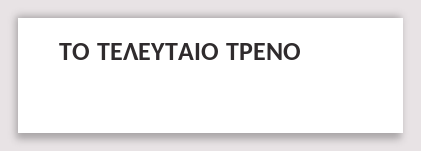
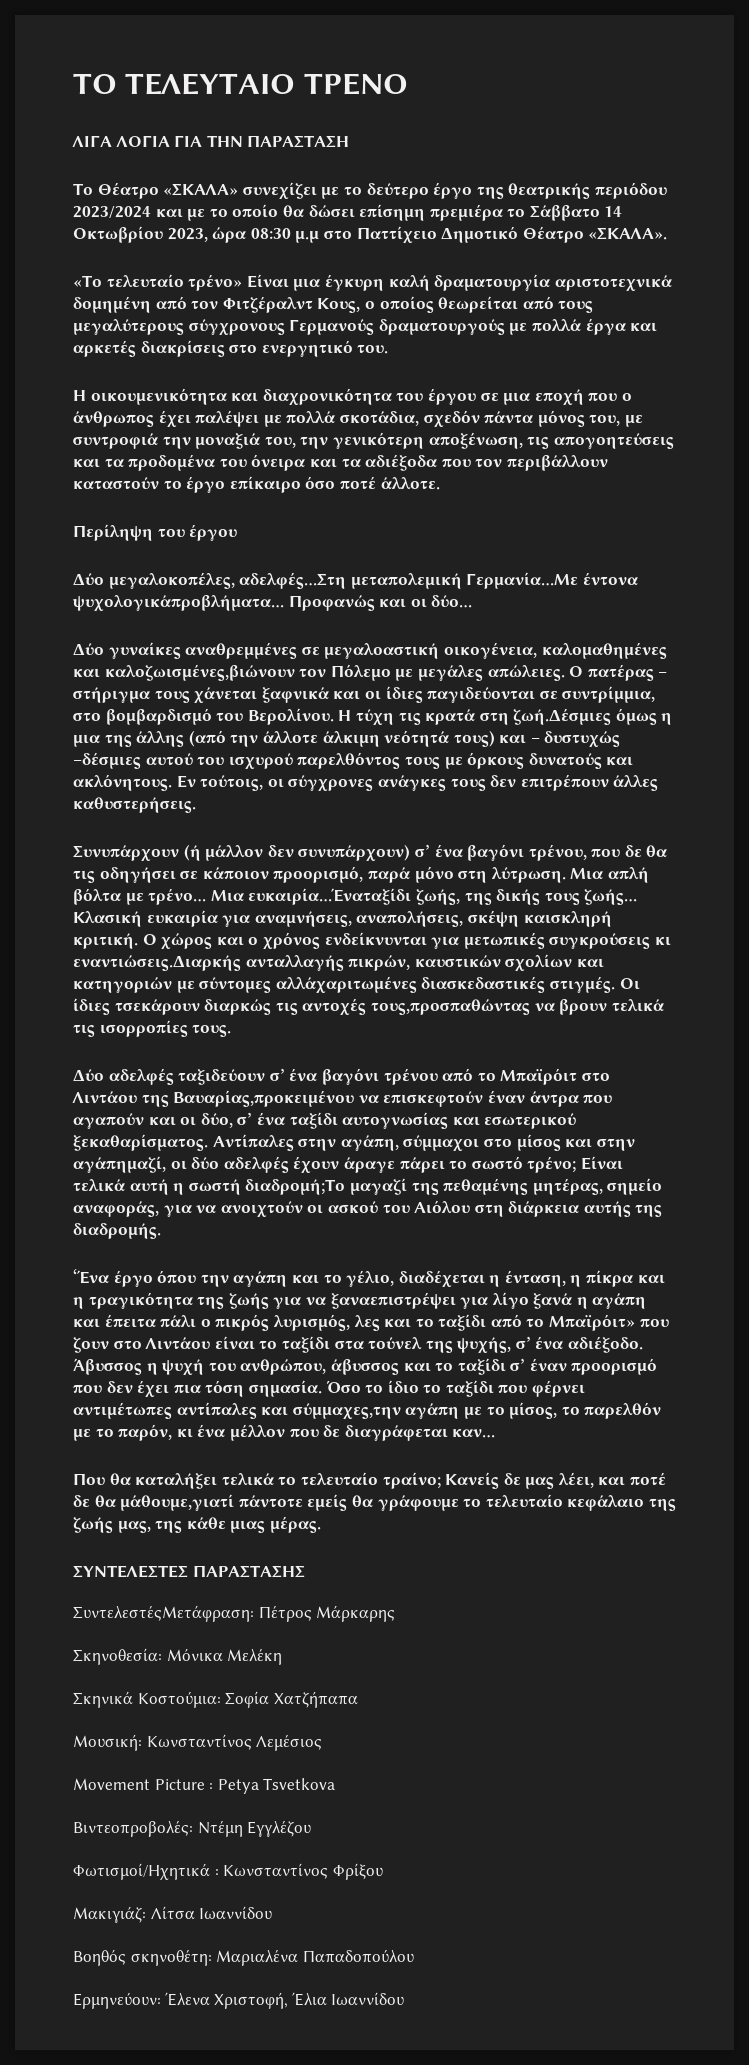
+ ΛΙΓΑ ΛΟΓΙΑ ΓΙΑ ΤΗΝ ΠΑΡΑΣΤΑΣΗ
+ Το Θέατρο «ΣΚΑΛΑ» συνεχίζει με το δεύτερο έργο της θεατρικής περιόδου 2023/2024 και με το οποίο θα δώσει επίσημη πρεμιέρα το Σάββατο 14 Οκτωβρίου 2023, ώρα 08:30 μ.μ στο Παττίχειο Δημοτικό Θέατρο «ΣΚΑΛΑ».
+ «Το τελευταίο τρένο» Είναι μια έγκυρη καλή δραματουργία αριστοτεχνικά δομημένη από τον Φιτζέραλντ Κους, ο οποίος θεωρείται από τους μεγαλύτερους σύγχρονους Γερμανούς δραματουργούς με πολλά έργα και αρκετές διακρίσεις στο ενεργητικό του.
+ Η οικουμενικότητα και διαχρονικότητα του έργου σε μια εποχή που ο άνθρωπος έχει παλέψει με πολλά σκοτάδια, σχεδόν πάντα μόνος του, με συντροφιά την μοναξιά του, την γενικότερη αποξένωση, τις απογοητεύσεις και τα προδομένα του όνειρα και τα αδιέξοδα που τον περιβάλλουν καταστούν το έργο επίκαιρο όσο ποτέ άλλοτε.
+ Περίληψη του έργου
+ Δύο μεγαλοκοπέλες, αδελφές…Στη μεταπολεμική Γερμανία…Με έντονα ψυχολογικάπροβλήματα… Προφανώς και οι δύο…
+ Δύο γυναίκες αναθρεμμένες σε μεγαλοαστική οικογένεια, καλομαθημένες και καλοζωισμένες,βιώνουν τον Πόλεμο με μεγάλες απώλειες. Ο πατέρας – στήριγμα τους χάνεται ξαφνικά και οι ίδιες παγιδεύονται σε συντρίμμια, στο βομβαρδισμό του Βερολίνου. Η τύχη τις κρατά στη ζωή.Δέσμιες όμως η μια της άλλης (από την άλλοτε άλκιμη νεότητά τους) και – δυστυχώς –δέσμιες αυτού του ισχυρού παρελθόντος τους με όρκους δυνατούς και ακλόνητους. Εν τούτοις, οι σύγχρονες ανάγκες τους δεν επιτρέπουν άλλες καθυστερήσεις.
+ Συνυπάρχουν (ή μάλλον δεν συνυπάρχουν) σ’ ένα βαγόνι τρένου, που δε θα τις οδηγήσει σε κάποιον προορισμό, παρά μόνο στη λύτρωση. Μια απλή βόλτα με τρένο… Μια ευκαιρία…Έναταξίδι ζωής, της δικής τους ζωής… Κλασική ευκαιρία για αναμνήσεις, αναπολήσεις, σκέψη καισκληρή κριτική. Ο χώρος και ο χρόνος ενδείκνυνται για μετωπικές συγκρούσεις κι εναντιώσεις.Διαρκής ανταλλαγής πικρών, καυστικών σχολίων και κατηγοριών με σύντομες αλλάχαριτωμένες διασκεδαστικές στιγμές. Οι ίδιες τσεκάρουν διαρκώς τις αντοχές τους,προσπαθώντας να βρουν τελικά τις ισορροπίες τους.
+ Δύο αδελφές ταξιδεύουν σ’ ένα βαγόνι τρένου από το Μπαϊρόιτ στο Λιντάου της Βαυαρίας,προκειμένου να επισκεφτούν έναν άντρα που αγαπούν και οι δύο, σ’ ένα ταξίδι αυτογνωσίας και εσωτερικού ξεκαθαρίσματος. Αντίπαλες στην αγάπη, σύμμαχοι στο μίσος και στην αγάπημαζί, οι δύο αδελφές έχουν άραγε πάρει το σωστό τρένο; Είναι τελικά αυτή η σωστή διαδρομή;Το μαγαζί της πεθαμένης μητέρας, σημείο αναφοράς, για να ανοιχτούν οι ασκού του Αιόλου στη διάρκεια αυτής της διαδρομής.
+ ‘Ένα έργο όπου την αγάπη και το γέλιο, διαδέχεται η ένταση, η πίκρα και η τραγικότητα της ζωής για να ξαναεπιστρέψει για λίγο ξανά η αγάπη και έπειτα πάλι ο πικρός λυρισμός, λες και το ταξίδι από το Μπαϊρόιτ» που ζουν στο Λιντάου είναι το ταξίδι στα τούνελ της ψυχής, σ’ ένα αδιέξοδο. Άβυσσος η ψυχή του ανθρώπου, άβυσσος και το ταξίδι σ’ έναν προορισμό που δεν έχει πια τόση σημασία. Όσο το ίδιο το ταξίδι που φέρνει αντιμέτωπες αντίπαλες και σύμμαχες,την αγάπη με το μίσος, το παρελθόν με το παρόν, κι ένα μέλλον που δε διαγράφεται καν…
+ Που θα καταλήξει τελικά το τελευταίο τραίνο; Κανείς δε μας λέει, και ποτέ δε θα μάθουμε,γιατί πάντοτε εμείς θα γράφουμε το τελευταίο κεφάλαιο της ζωής μας, της κάθε μιας μέρας.
+ ΣΥΝΤΕΛΕΣΤΕΣ ΠΑΡΑΣΤΑΣΗΣ
+ ΣυντελεστέςΜετάφραση: Πέτρος Μάρκαρης
+ Σκηνοθεσία: Μόνικα Μελέκη
+ Σκηνικά Κοστούμια: Σοφία Χατζήπαπα
+ Μουσική: Κωνσταντίνος Λεμέσιος
+ Movement Picture : Petya Tsvetkova
+ Βιντεοπροβολές: Ντέμη Εγγλέζου
+ Φωτισμοί/Ηχητικά : Κωνσταντίνος Φρίξου
+ Μακιγιάζ: Λίτσα Ιωαννίδου
+ Βοηθός σκηνοθέτη: Μαριαλένα Παπαδοπούλου
+ Ερμηνεύουν: Έλενα Χριστοφή, Έλια Ιωαννίδου

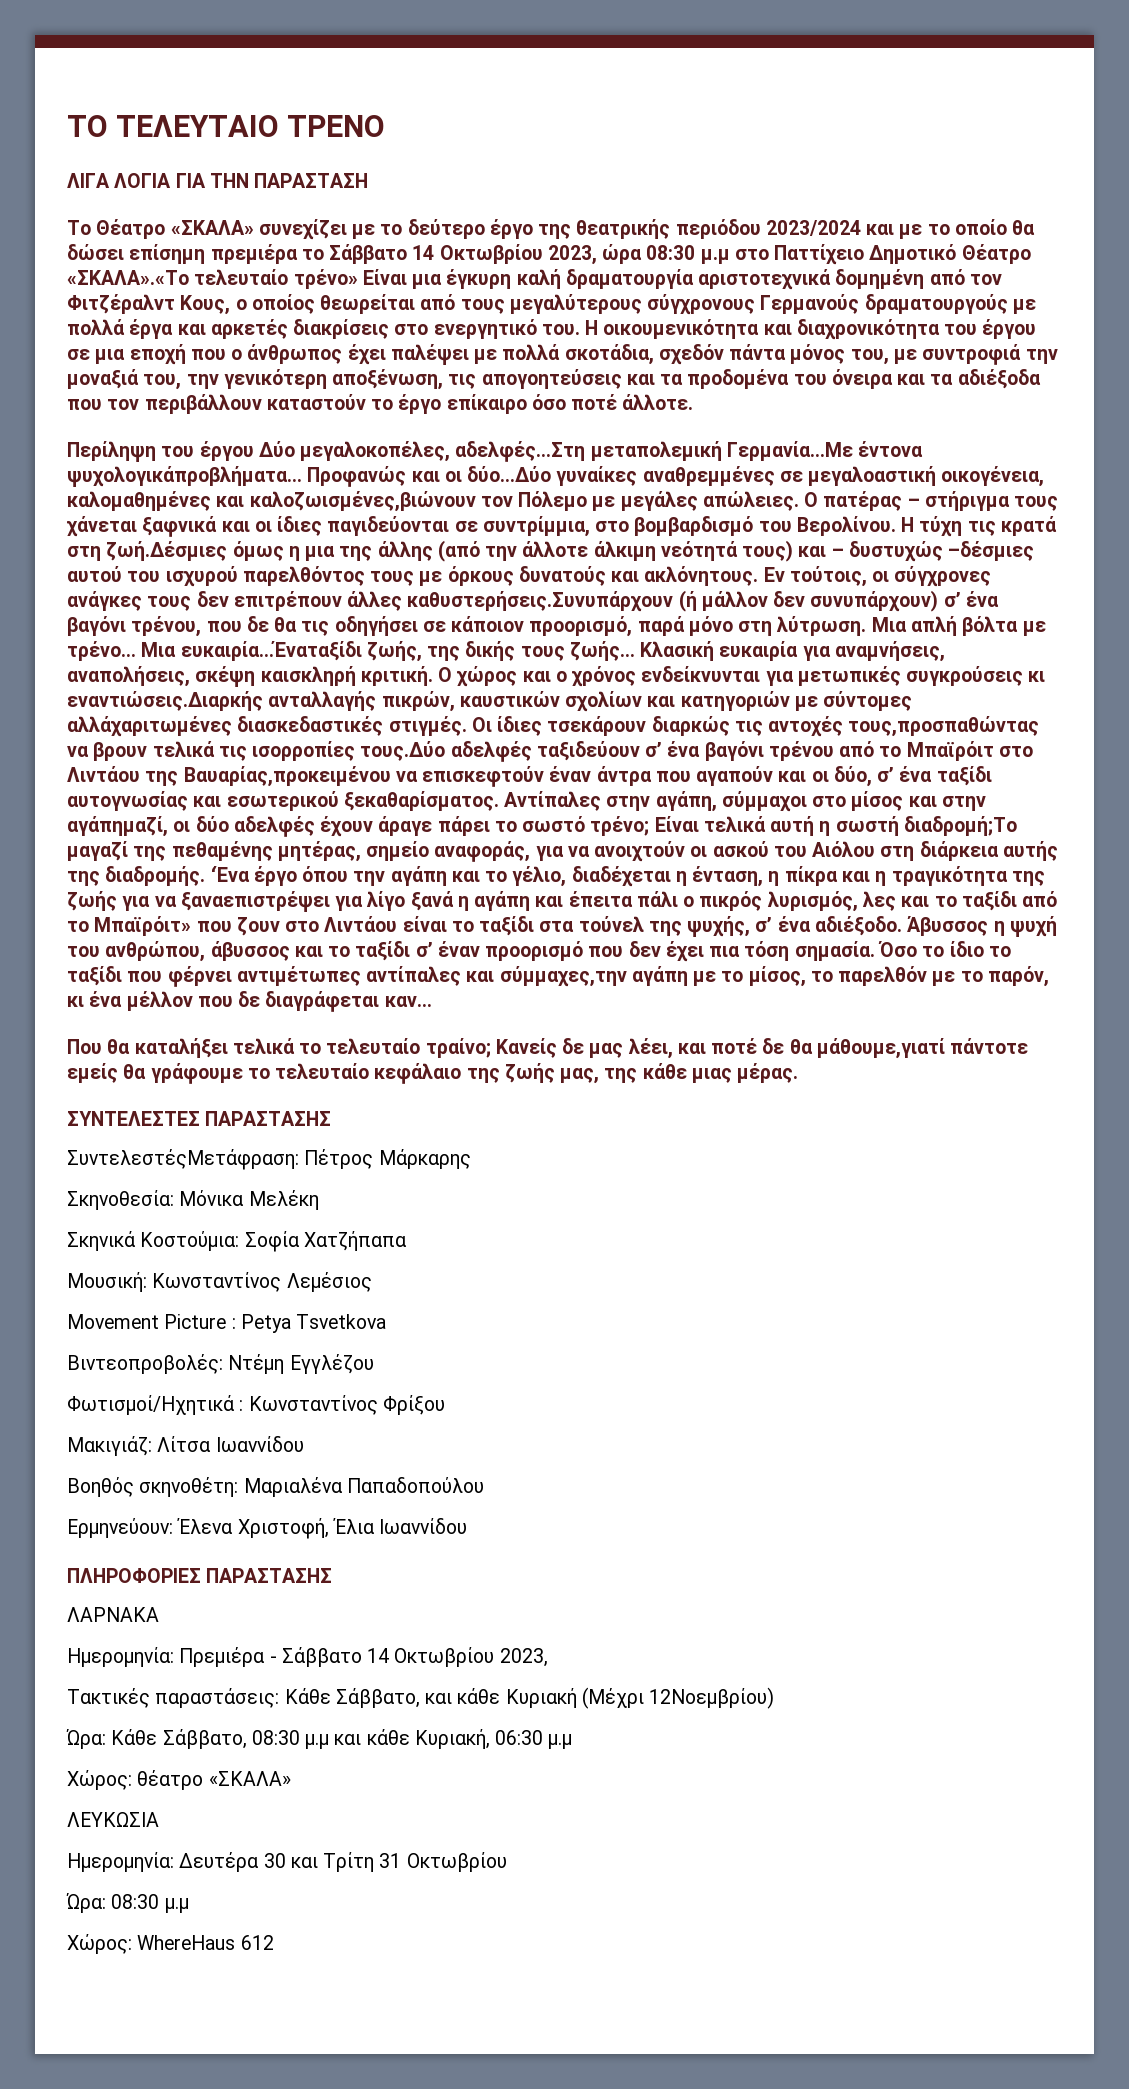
- Το Θέατρο «ΣΚΑΛΑ» συνεχίζει με το δεύτερο έργο της θεατρικής περιόδου 2023/2024 και με το οποίο θα δώσει επίσημη πρεμιέρα το Σάββατο 14 Οκτωβρίου 2023, ώρα 08:30 μ.μ στο Παττίχειο Δημοτικό Θέατρο «ΣΚΑΛΑ».
- «Το τελευταίο τρένο» Είναι μια έγκυρη καλή δραματουργία αριστοτεχνικά δομημένη από τον Φιτζέραλντ Κους, ο οποίος θεωρείται από τους μεγαλύτερους σύγχρονους Γερμανούς δραματουργούς με πολλά έργα και αρκετές διακρίσεις στο ενεργητικό του.
- Η οικουμενικότητα και διαχρονικότητα του έργου σε μια εποχή που ο άνθρωπος έχει παλέψει με πολλά σκοτάδια, σχεδόν πάντα μόνος του, με συντροφιά την μοναξιά του, την γενικότερη αποξένωση, τις απογοητεύσεις και τα προδομένα του όνειρα και τα αδιέξοδα που τον περιβάλλουν καταστούν το έργο επίκαιρο όσο ποτέ άλλοτε.
+ Το Θέατρο «ΣΚΑΛΑ» συνεχίζει με το δεύτερο έργο της θεατρικής περιόδου 2023/2024 και με το οποίο θα δώσει επίσημη πρεμιέρα το Σάββατο 14 Οκτωβρίου 2023, ώρα 08:30 μ.μ στο Παττίχειο Δημοτικό Θέατρο «ΣΚΑΛΑ».«Το τελευταίο τρένο» Είναι μια έγκυρη καλή δραματουργία αριστοτεχνικά δομημένη από τον Φιτζέραλντ Κους, ο οποίος θεωρείται από τους μεγαλύτερους σύγχρονους Γερμανούς δραματουργούς με πολλά έργα και αρκετές διακρίσεις στο ενεργητικό του. Η οικουμενικότητα και διαχρονικότητα του έργου σε μια εποχή που ο άνθρωπος έχει παλέψει με πολλά σκοτάδια, σχεδόν πάντα μόνος του, με συντροφιά την μοναξιά του, την γενικότερη αποξένωση, τις απογοητεύσεις και τα προδομένα του όνειρα και τα αδιέξοδα που τον περιβάλλουν καταστούν το έργο επίκαιρο όσο ποτέ άλλοτε.
- Περίληψη του έργου
- Δύο μεγαλοκοπέλες, αδελφές…Στη μεταπολεμική Γερμανία…Με έντονα ψυχολογικάπροβλήματα…
+ Περίληψη του έργου Δύο μεγαλοκοπέλες, αδελφές…Στη μεταπολεμική Γερμανία…Με έντονα ψυχολογικάπροβλήματα…
- Προφανώς και οι δύο…
- Δύο γυναίκες αναθρεμμένες σε μεγαλοαστική οικογένεια, καλομαθημένες και καλοζωισμένες,βιώνουν τον Πόλεμο με μεγάλες απώλειες.
+ Προφανώς και οι δύο…Δύο γυναίκες αναθρεμμένες σε μεγαλοαστική οικογένεια, καλομαθημένες και καλοζωισμένες,βιώνουν τον Πόλεμο με μεγάλες απώλειες.
- Εν τούτοις, οι σύγχρονες ανάγκες τους δεν επιτρέπουν άλλες καθυστερήσεις.
- Συνυπάρχουν (ή μάλλον δεν συνυπάρχουν) σ’ ένα βαγόνι τρένου, που δε θα τις οδηγήσει σε κάποιον προορισμό, παρά μόνο στη λύτρωση.
+ Εν τούτοις, οι σύγχρονες ανάγκες τους δεν επιτρέπουν άλλες καθυστερήσεις.Συνυπάρχουν (ή μάλλον δεν συνυπάρχουν) σ’ ένα βαγόνι τρένου, που δε θα τις οδηγήσει σε κάποιον προορισμό, παρά μόνο στη λύτρωση.
- Οι ίδιες τσεκάρουν διαρκώς τις αντοχές τους,προσπαθώντας να βρουν τελικά τις ισορροπίες τους.
- Δύο αδελφές ταξιδεύουν σ’ ένα βαγόνι τρένου από το Μπαϊρόιτ στο Λιντάου της Βαυαρίας,προκειμένου να επισκεφτούν έναν άντρα που αγαπούν και οι δύο, σ’ ένα ταξίδι αυτογνωσίας και εσωτερικού ξεκαθαρίσματος.
+ Οι ίδιες τσεκάρουν διαρκώς τις αντοχές τους,προσπαθώντας να βρουν τελικά τις ισορροπίες τους.Δύο αδελφές ταξιδεύουν σ’ ένα βαγόνι τρένου από το Μπαϊρόιτ στο Λιντάου της Βαυαρίας,προκειμένου να επισκεφτούν έναν άντρα που αγαπούν και οι δύο, σ’ ένα ταξίδι αυτογνωσίας και εσωτερικού ξεκαθαρίσματος.
- Είναι τελικά αυτή η σωστή διαδρομή;Το μαγαζί της πεθαμένης μητέρας, σημείο αναφοράς, για να ανοιχτούν οι ασκού του Αιόλου στη διάρκεια αυτής της διαδρομής.
- ‘Ένα έργο όπου την αγάπη και το γέλιο, διαδέχεται η ένταση, η πίκρα και η τραγικότητα της ζωής για να ξαναεπιστρέψει για λίγο ξανά η αγάπη και έπειτα πάλι ο πικρός λυρισμός, λες και το ταξίδι από το Μπαϊρόιτ» που ζουν στο Λιντάου είναι το ταξίδι στα τούνελ της ψυχής, σ’ ένα αδιέξοδο.
+ Είναι τελικά αυτή η σωστή διαδρομή;Το μαγαζί της πεθαμένης μητέρας, σημείο αναφοράς, για να ανοιχτούν οι ασκού του Αιόλου στη διάρκεια αυτής της διαδρομής. ‘Ένα έργο όπου την αγάπη και το γέλιο, διαδέχεται η ένταση, η πίκρα και η τραγικότητα της ζωής για να ξαναεπιστρέψει για λίγο ξανά η αγάπη και έπειτα πάλι ο πικρός λυρισμός, λες και το ταξίδι από το Μπαϊρόιτ» που ζουν στο Λιντάου είναι το ταξίδι στα τούνελ της ψυχής, σ’ ένα αδιέξοδο.
+ ΠΛΗΡΟΦΟΡΙΕΣ ΠΑΡΑΣΤΑΣΗΣ
+ ΛΑΡΝΑΚΑ
+ Ημερομηνία: Πρεμιέρα - Σάββατο 14 Οκτωβρίου 2023,
+ Τακτικές παραστάσεις: Κάθε Σάββατο, και κάθε Κυριακή (Μέχρι 12Νοεμβρίου)
+ Ώρα: Κάθε Σάββατο, 08:30 μ.μ και κάθε Κυριακή, 06:30 μ.μ
+ Χώρος: θέατρο «ΣΚΑΛΑ»
+ ΛΕΥΚΩΣΙΑ
+ Ημερομηνία: Δευτέρα 30 και Τρίτη 31 Οκτωβρίου
+ Ώρα: 08:30 μ.μ
+ Χώρος: WhereHaus 612

